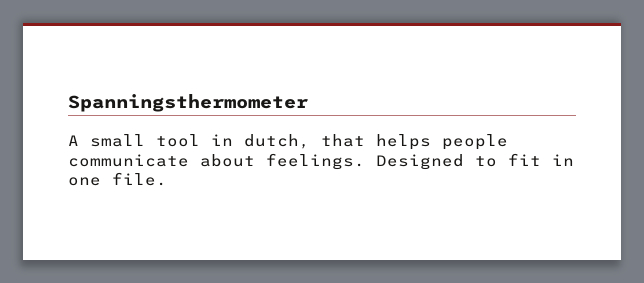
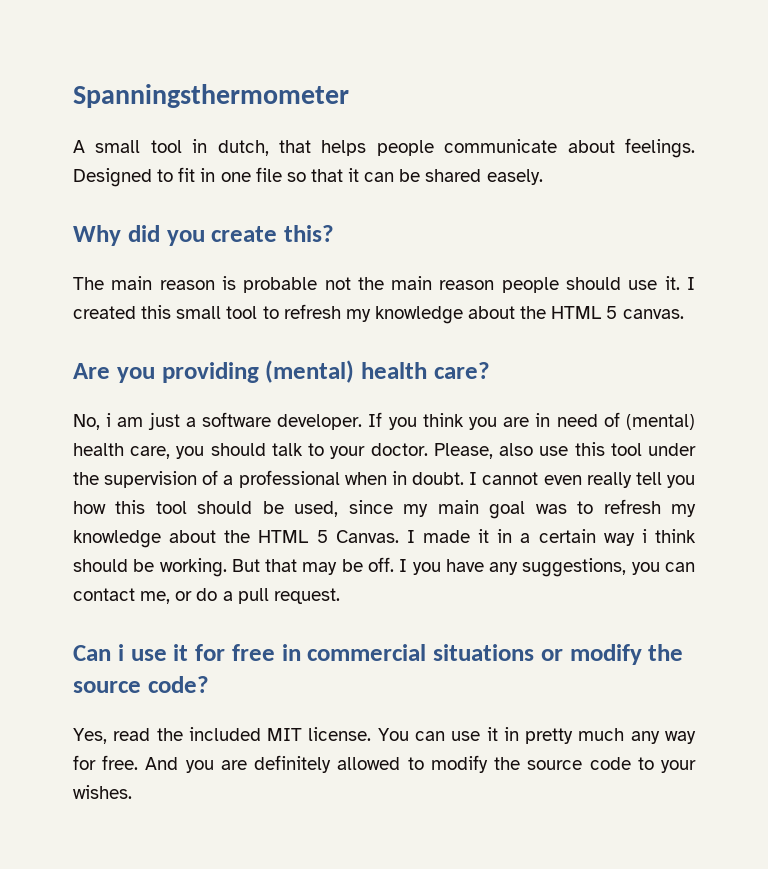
- Designed to fit in one file.
+ Designed to fit in one file so that it can be shared easely.
+ Why did you create this?
+ The main reason is probable not the main reason people should use it. I created this small tool to refresh my knowledge about the HTML 5 canvas.
+ Are you providing (mental) health care?
+ No, i am just a software developer. If you think you are in need of (mental) health care, you should talk to your doctor. Please, also use this tool under the supervision of a professional when in doubt. I cannot even really tell you how this tool should be used, since my main goal was to refresh my knowledge about the HTML 5 Canvas. I made it in a certain way i think should be working. But that may be off. I you have any suggestions, you can contact me, or do a pull request.
+ Can i use it for free in commercial situations or modify the source code?
+ Yes, read the included MIT license. You can use it in pretty much any way for free. And you are definitely allowed to modify the source code to your wishes.

